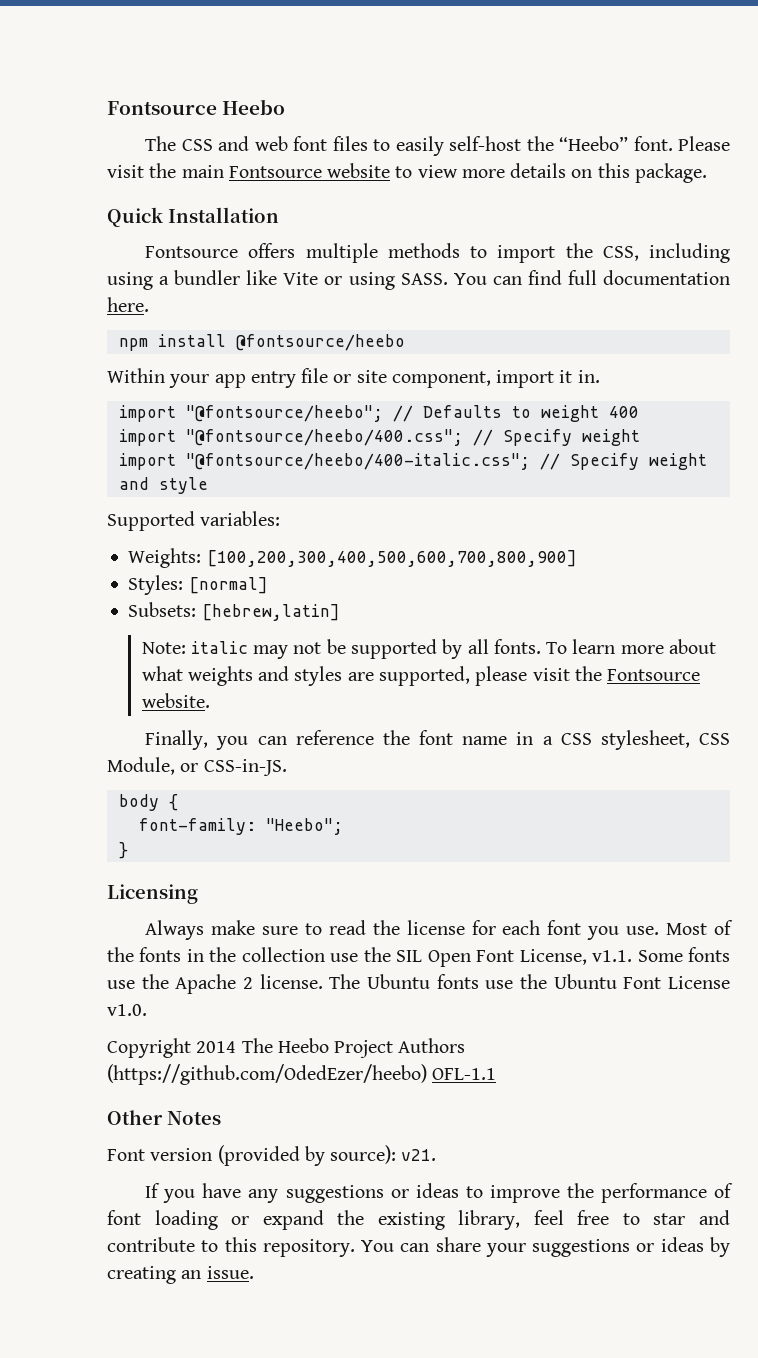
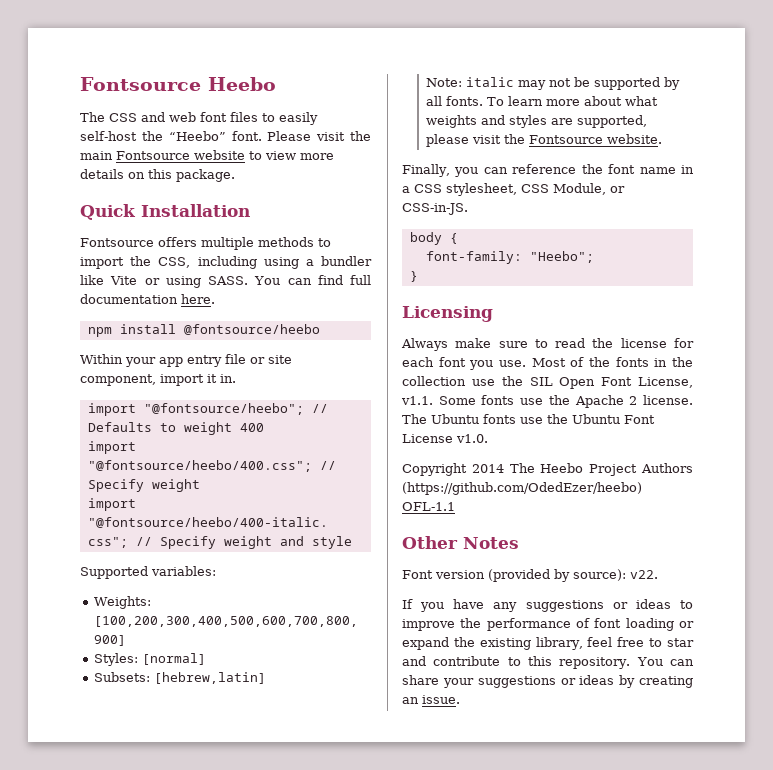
- Font version (provided by source): v21.
+ Font version (provided by source): v22.

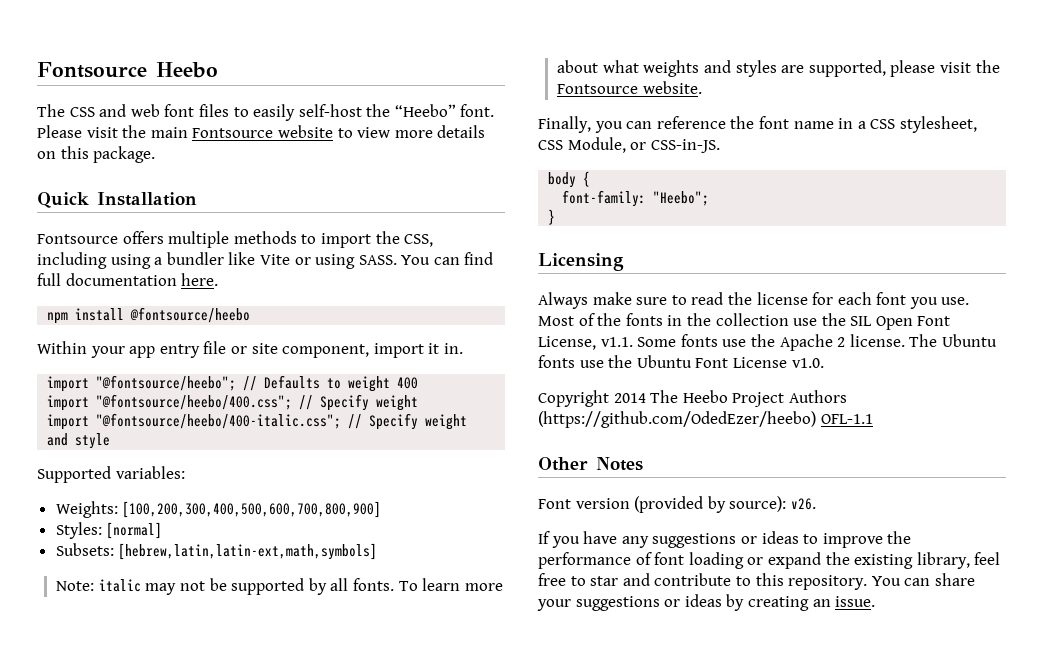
- Subsets: [hebrew,latin]
+ Subsets: [hebrew,latin,latin-ext,math,symbols]
- Font version (provided by source): v22.
+ Font version (provided by source): v26.

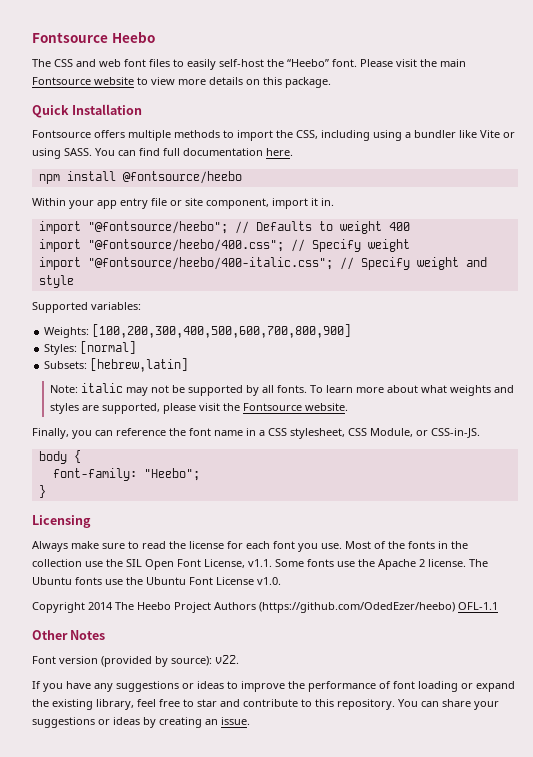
- Subsets: [hebrew,latin,latin-ext,math,symbols]
+ Subsets: [hebrew,latin]
- Font version (provided by source): v26.
+ Font version (provided by source): v22.

